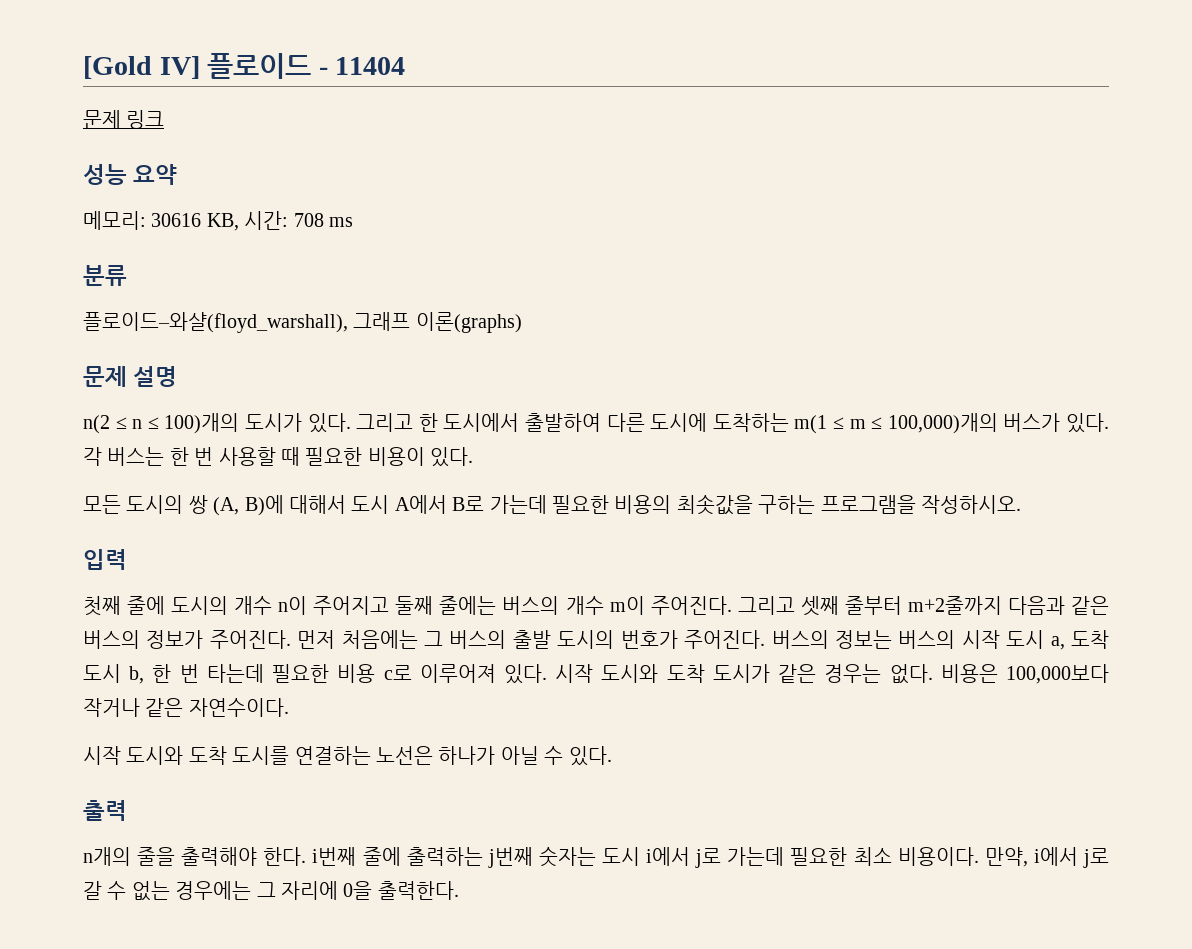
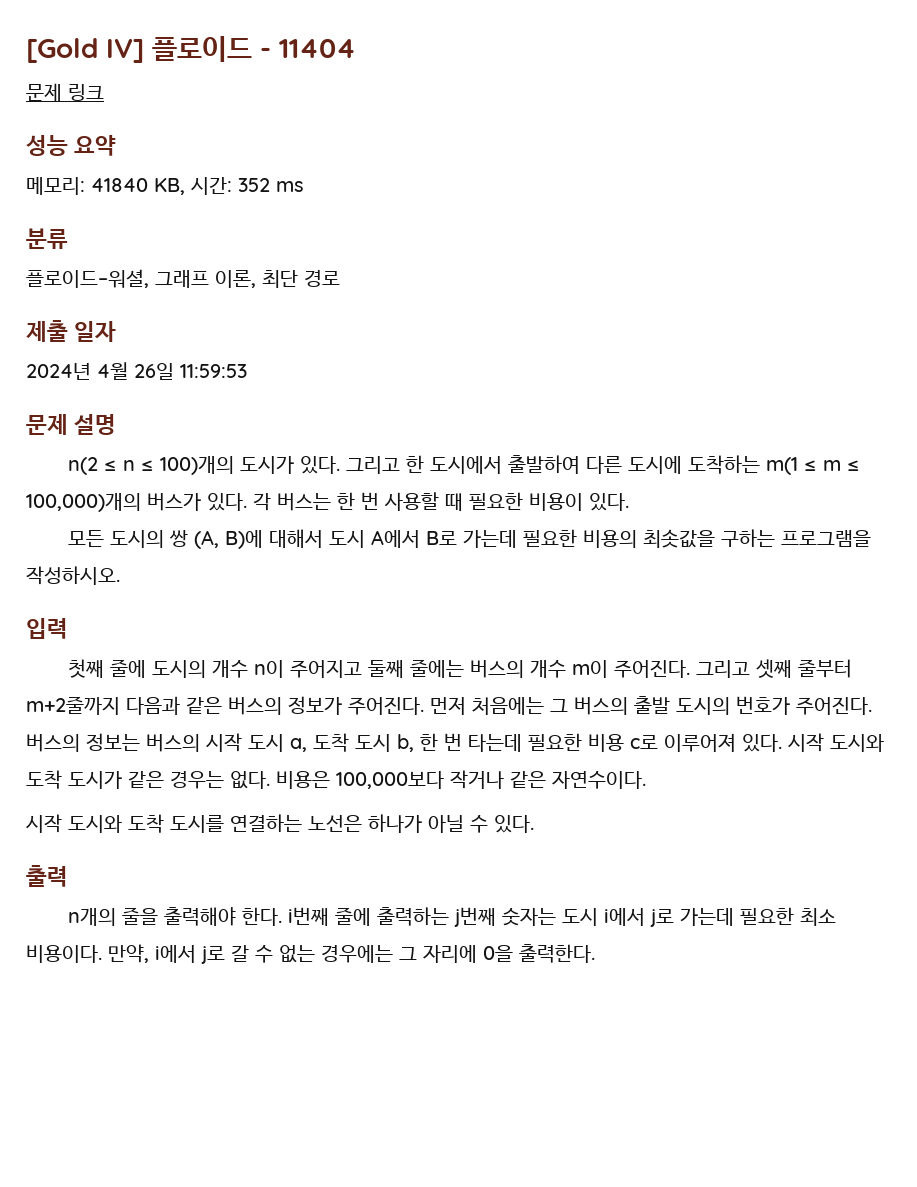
- 메모리: 30616 KB, 시간: 708 ms
+ 메모리: 41840 KB, 시간: 352 ms
- 플로이드–와샬(floyd_warshall), 그래프 이론(graphs)
+ 플로이드–워셜, 그래프 이론, 최단 경로
+ 제출 일자
+ 2024년 4월 26일 11:59:53

